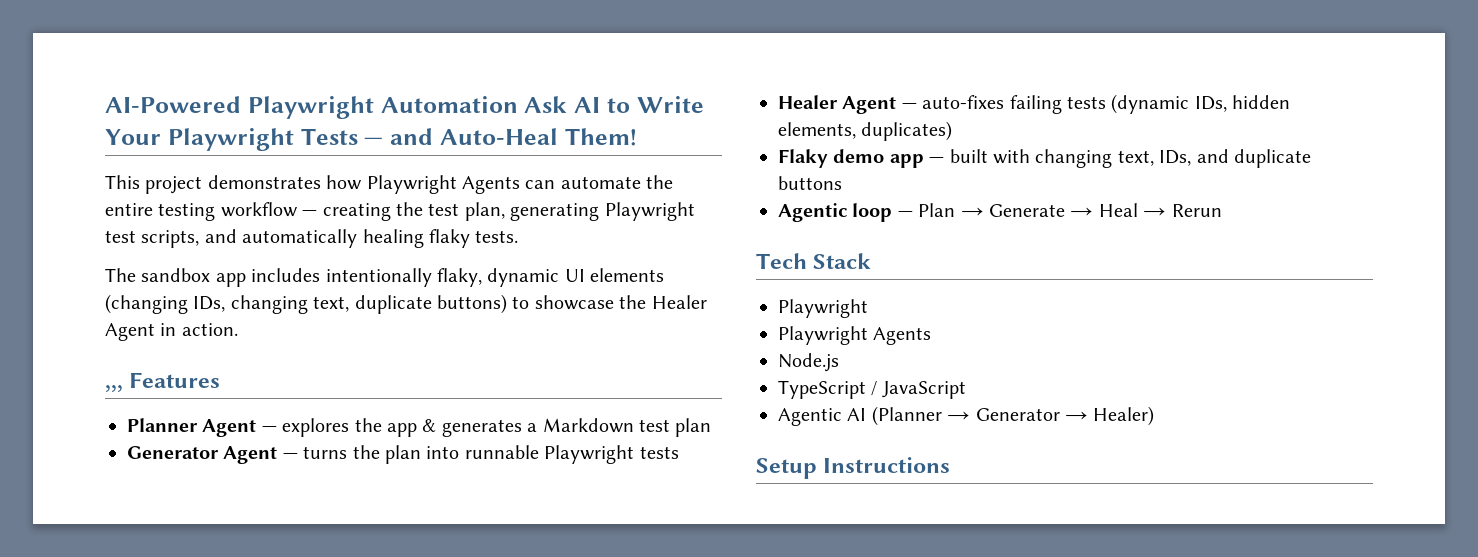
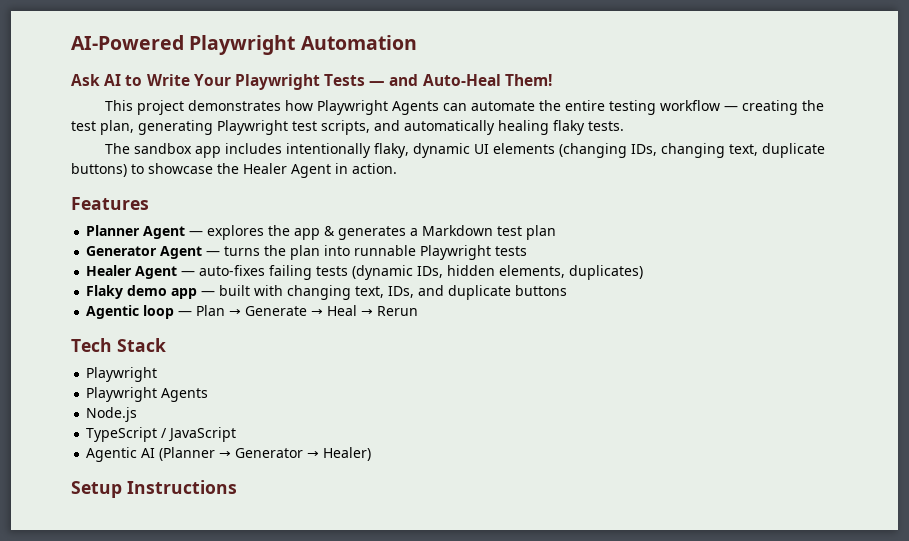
- AI-Powered Playwright Automation Ask AI to Write Your Playwright Tests — and Auto-Heal Them!
+ AI-Powered Playwright Automation
+ Ask AI to Write Your Playwright Tests — and Auto-Heal Them!
- ,,, Features
+ Features

